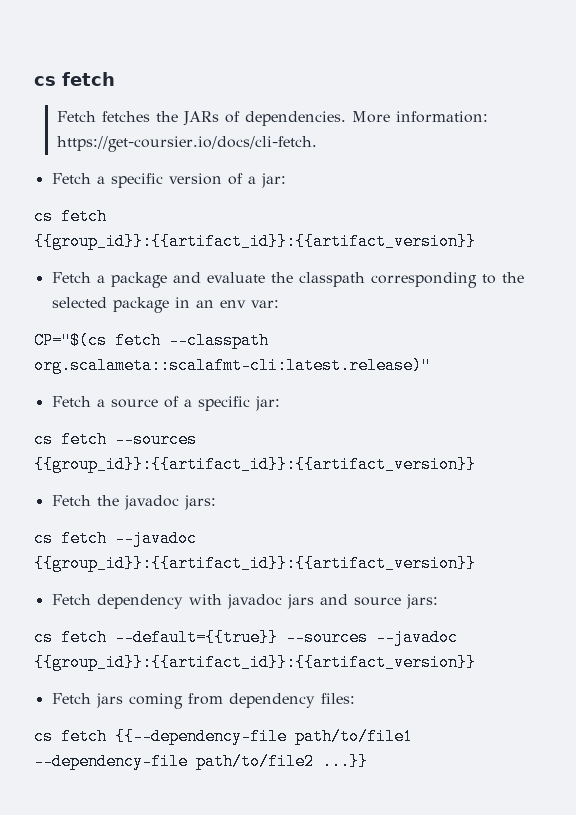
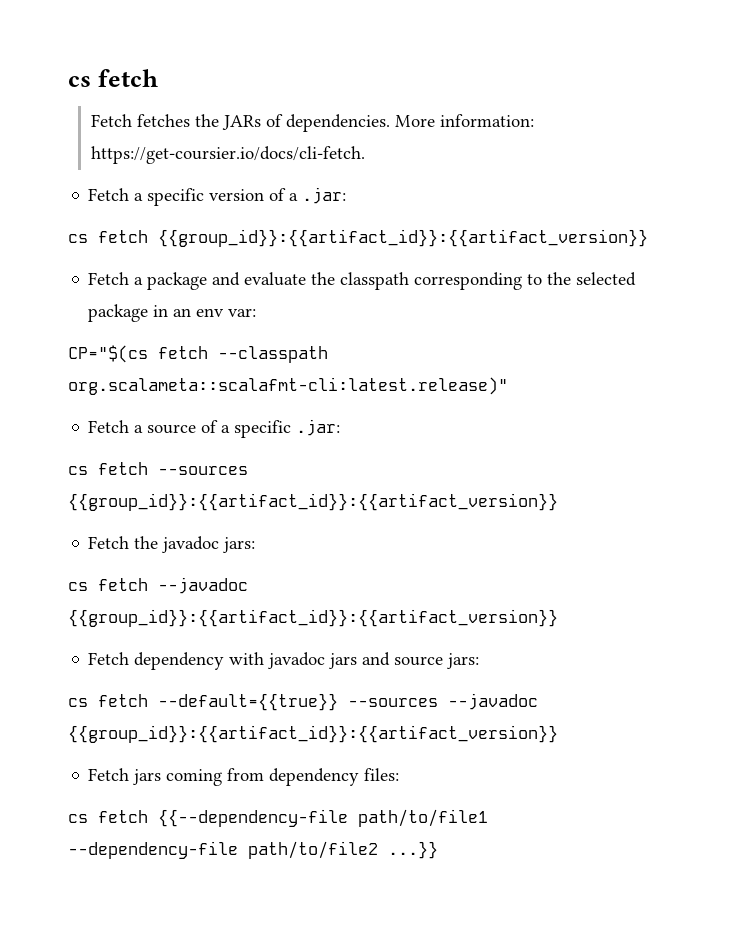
- Fetch a specific version of a jar:
+ Fetch a specific version of a .jar:
- Fetch a source of a specific jar:
+ Fetch a source of a specific .jar:

